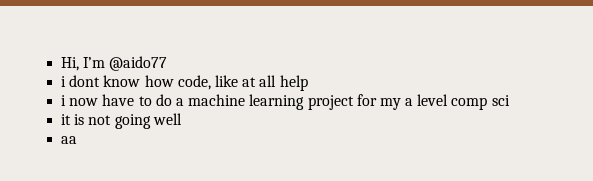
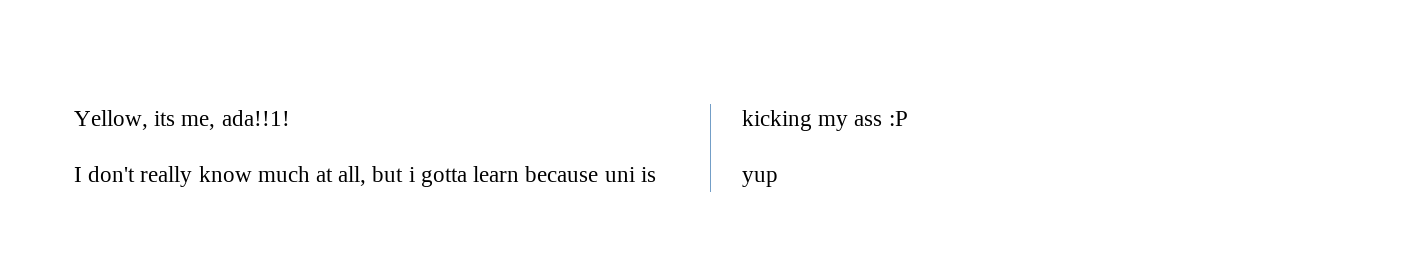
- Hi, I’m @aido77
- i dont know how code, like at all help
- i now have to do a machine learning project for my a level comp sci
- it is not going well
- aa
+ Yellow, its me, ada!!1!
+ I don't really know much at all, but i gotta learn because uni is kicking my ass :P
+ yup

